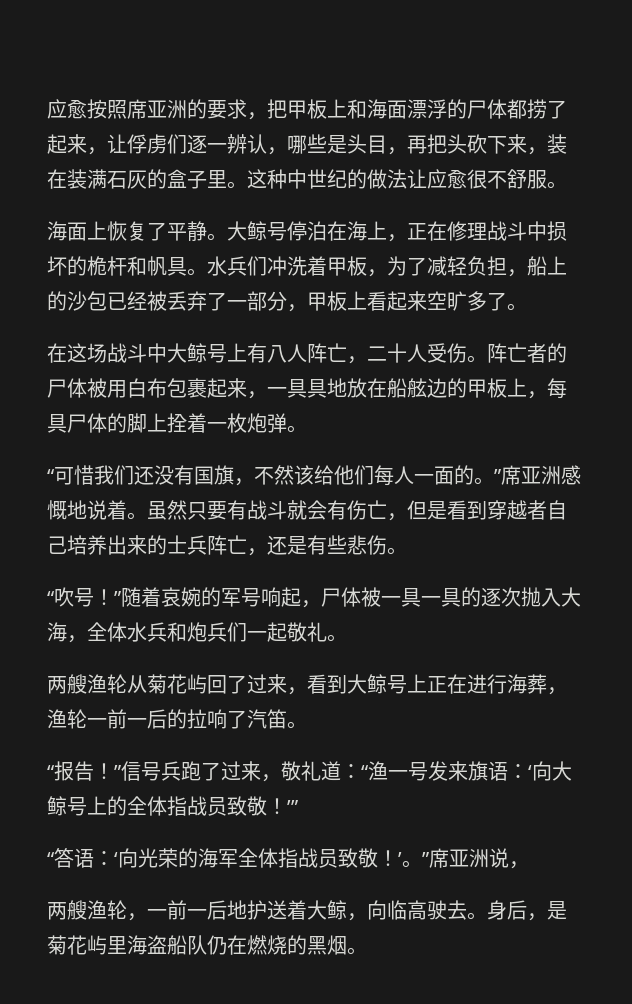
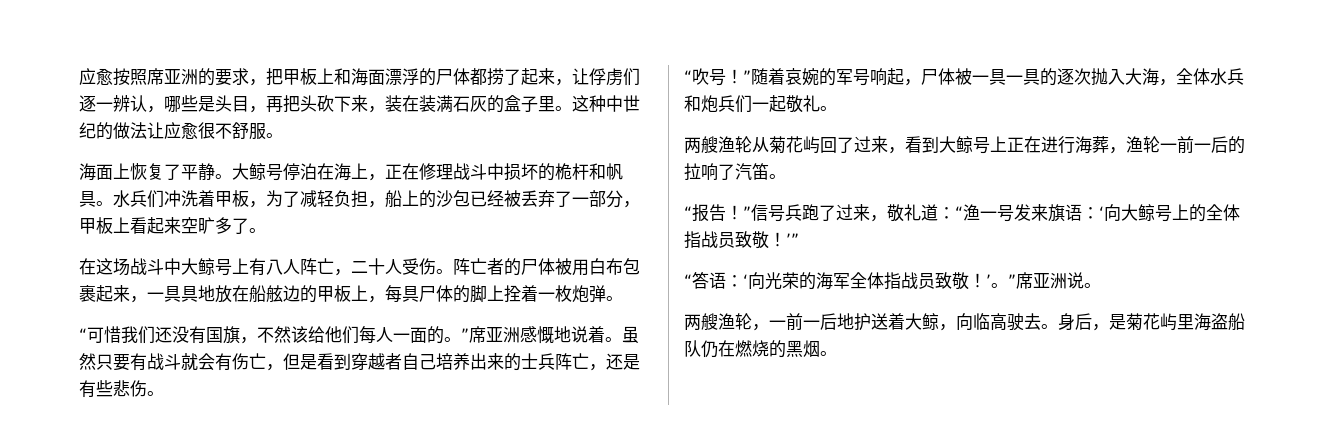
- “答语：‘向光荣的海军全体指战员致敬！’。”席亚洲说，
+ “答语：‘向光荣的海军全体指战员致敬！’。”席亚洲说。

